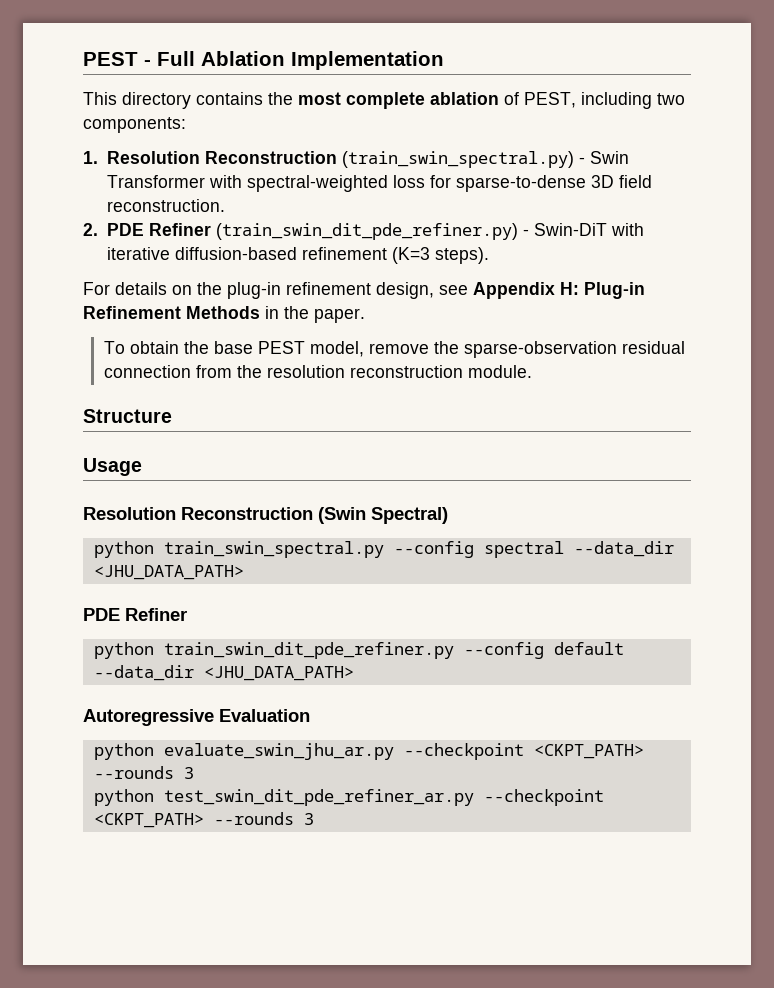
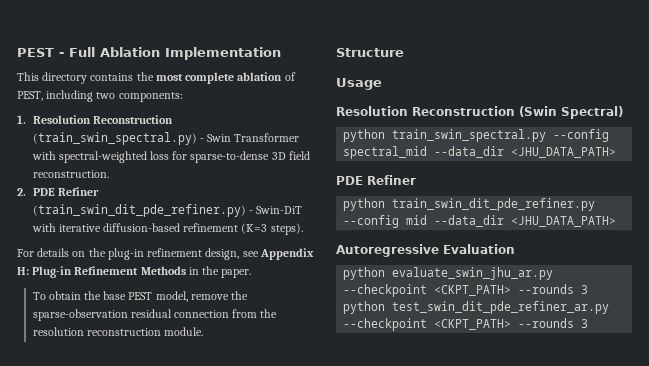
- python train_swin_spectral.py --config spectral --data_dir <JHU_DATA_PATH>
+ python train_swin_spectral.py --config spectral_mid --data_dir <JHU_DATA_PATH>
- python train_swin_dit_pde_refiner.py --config default --data_dir <JHU_DATA_PATH>
+ python train_swin_dit_pde_refiner.py --config mid --data_dir <JHU_DATA_PATH>

